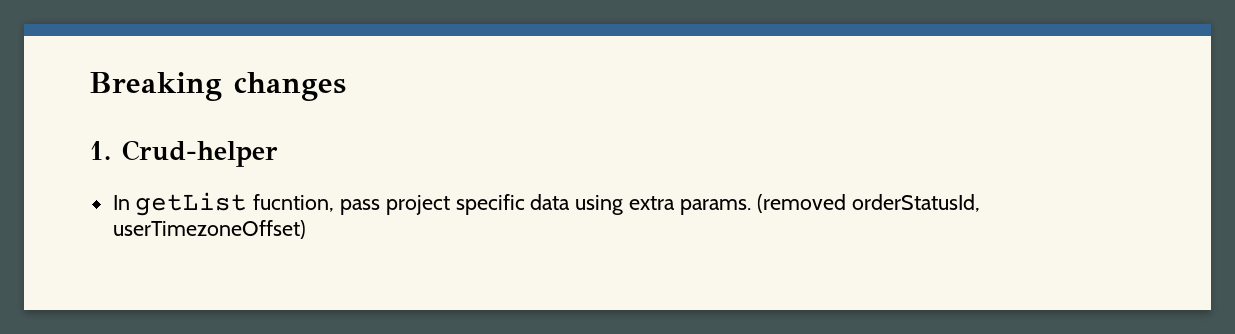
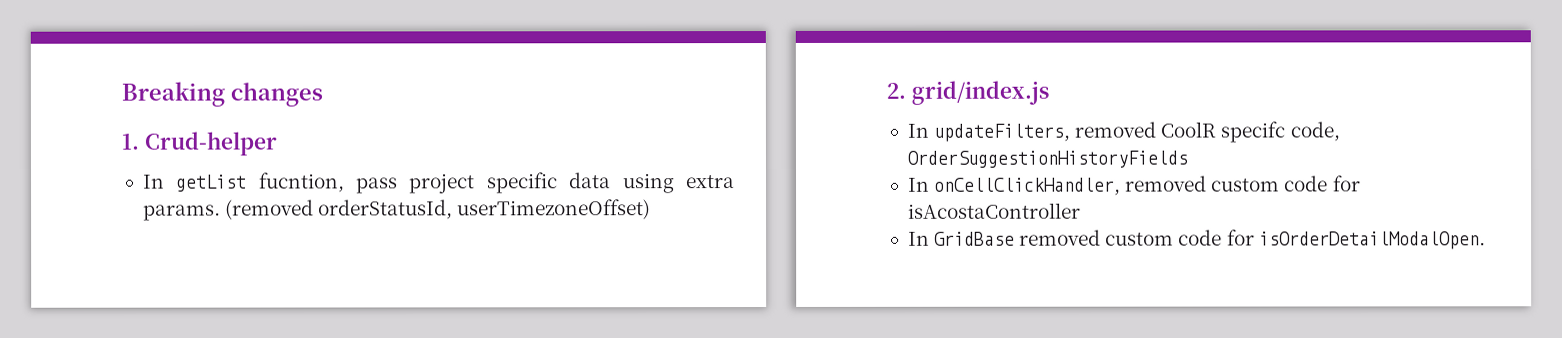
+ 2. grid/index.js
+ In updateFilters, removed CoolR specifc code, OrderSuggestionHistoryFields
+ In onCellClickHandler, removed custom code for isAcostaController
+ In GridBase removed custom code for isOrderDetailModalOpen.

